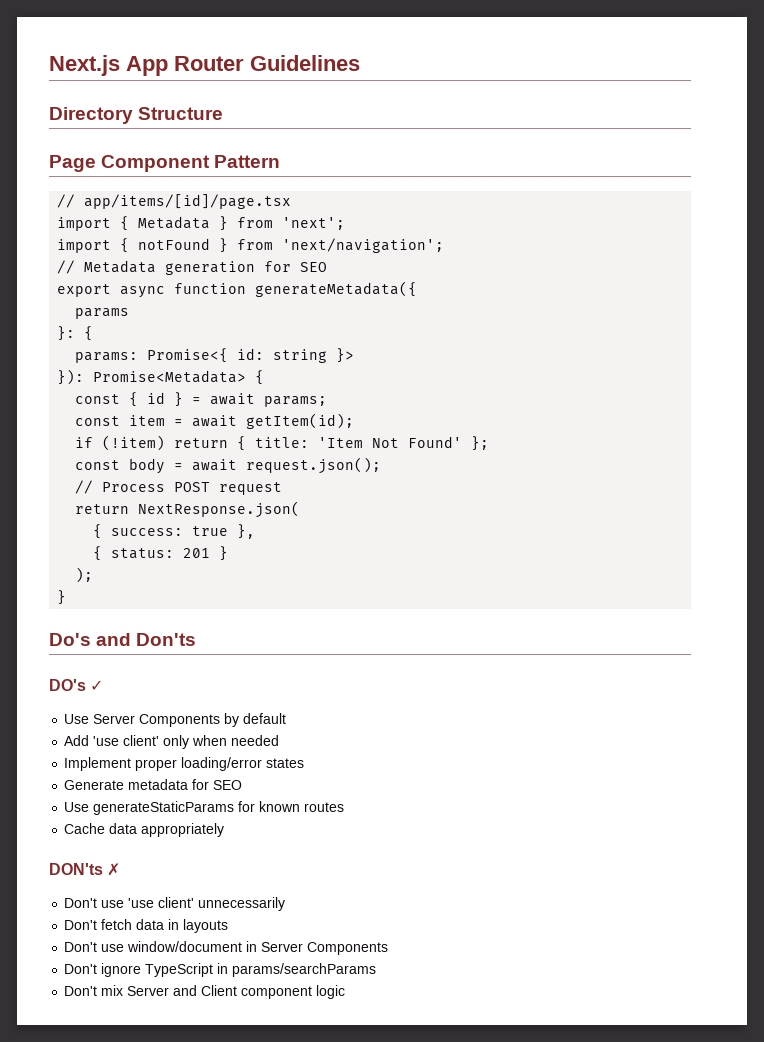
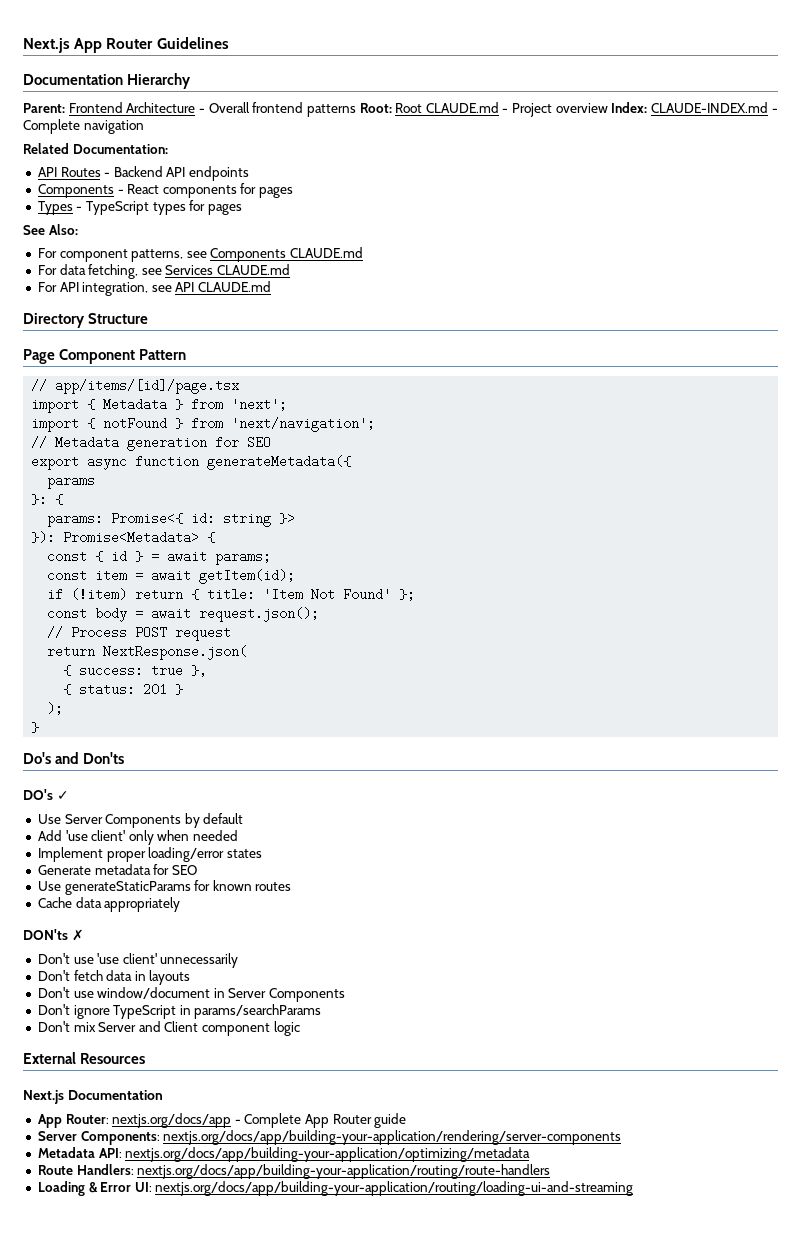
+ Documentation Hierarchy
+ Parent: Frontend Architecture - Overall frontend patterns Root: Root CLAUDE.md - Project overview Index: CLAUDE-INDEX.md - Complete navigation
+ Related Documentation:
+ API Routes - Backend API endpoints
+ Components - React components for pages
+ Types - TypeScript types for pages
+ See Also:
+ For component patterns, see Components CLAUDE.md
+ For data fetching, see Services CLAUDE.md
+ For API integration, see API CLAUDE.md
+ External Resources
+ Next.js Documentation
+ App Router: nextjs.org/docs/app - Complete App Router guide
+ Server Components: nextjs.org/docs/app/building-your-application/rendering/server-components
+ Metadata API: nextjs.org/docs/app/building-your-application/optimizing/metadata
+ Route Handlers: nextjs.org/docs/app/building-your-application/routing/route-handlers
+ Loading & Error UI: nextjs.org/docs/app/building-your-application/routing/loading-ui-and-streaming

